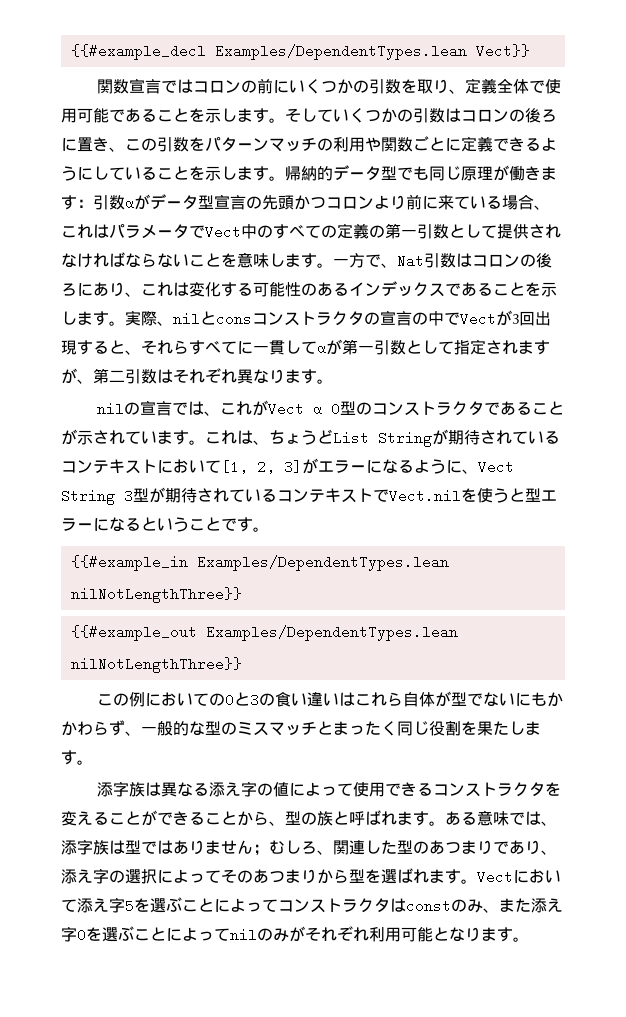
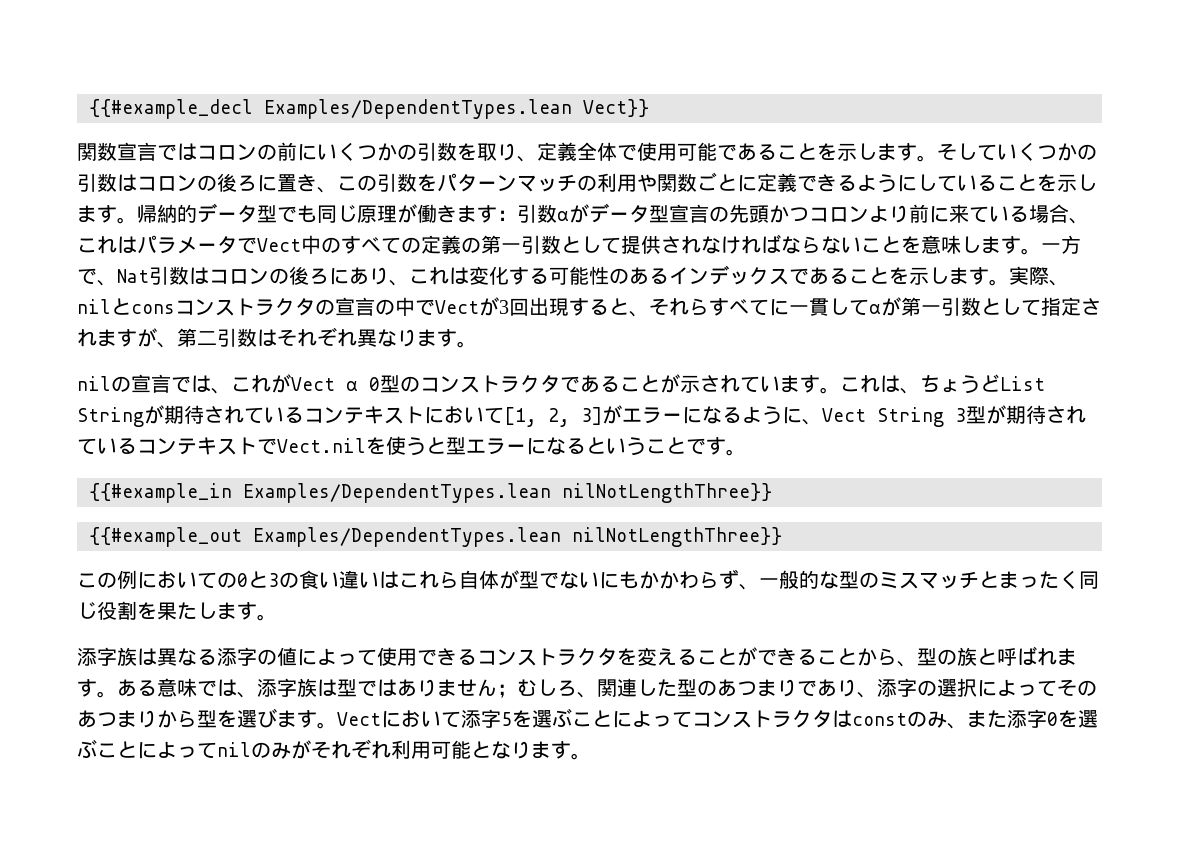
- 添字族は異なる添え字の値によって使用できるコンストラクタを変えることができることから、型の族と呼ばれます。
+ 添字族は異なる添字の値によって使用できるコンストラクタを変えることができることから、型の族と呼ばれます。
- ある意味では、添字族は型ではありません；むしろ、関連した型のあつまりであり、添え字の選択によってそのあつまりから型を選ばれます。
+ ある意味では、添字族は型ではありません；むしろ、関連した型のあつまりであり、添字の選択によってそのあつまりから型を選びます。
- Vectにおいて添え字5を選ぶことによってコンストラクタはconstのみ、また添え字0を選ぶことによってnilのみがそれぞれ利用可能となります。
+ Vectにおいて添字5を選ぶことによってコンストラクタはconstのみ、また添字0を選ぶことによってnilのみがそれぞれ利用可能となります。

